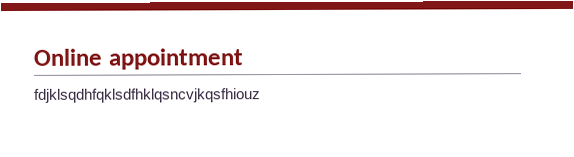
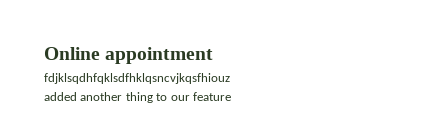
+ added another thing to our feature

